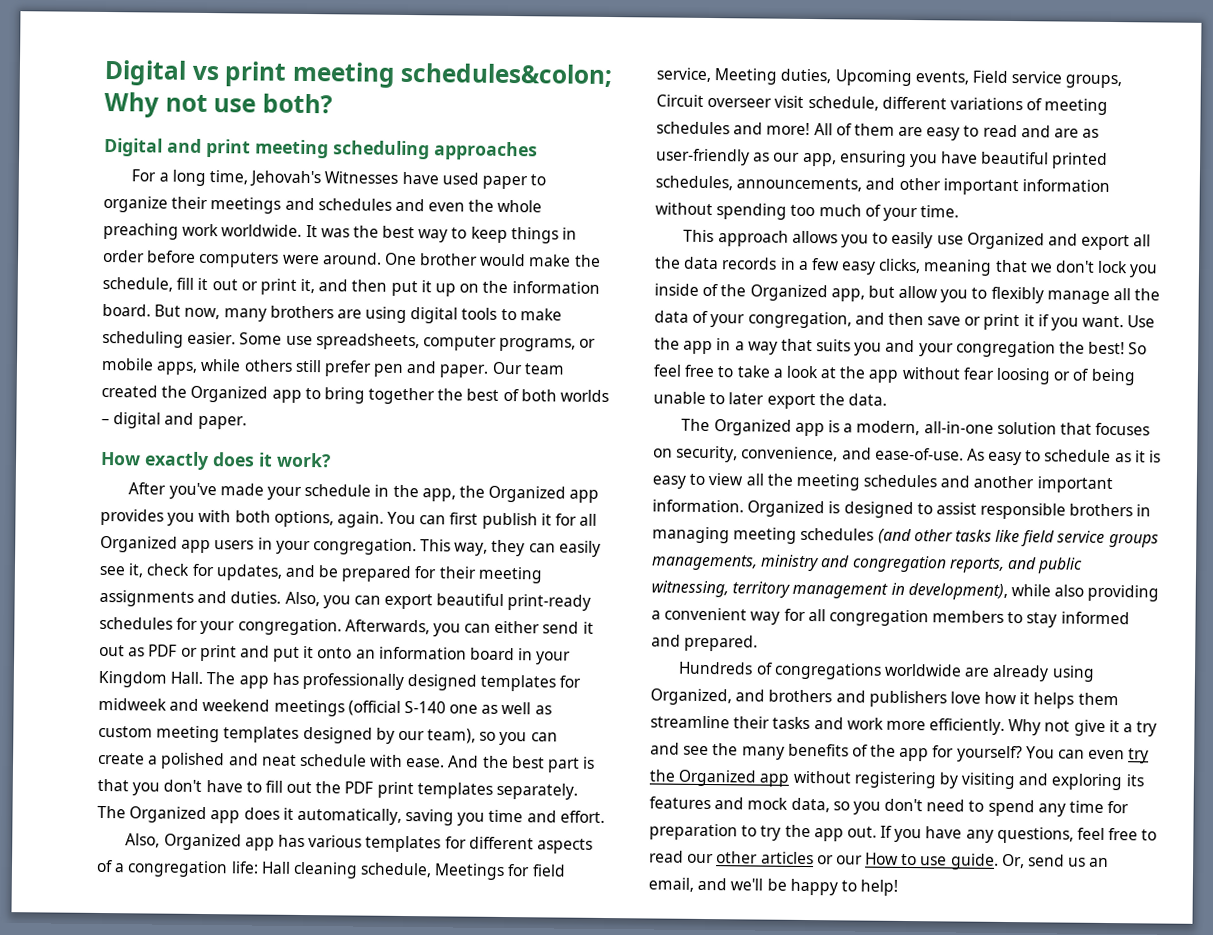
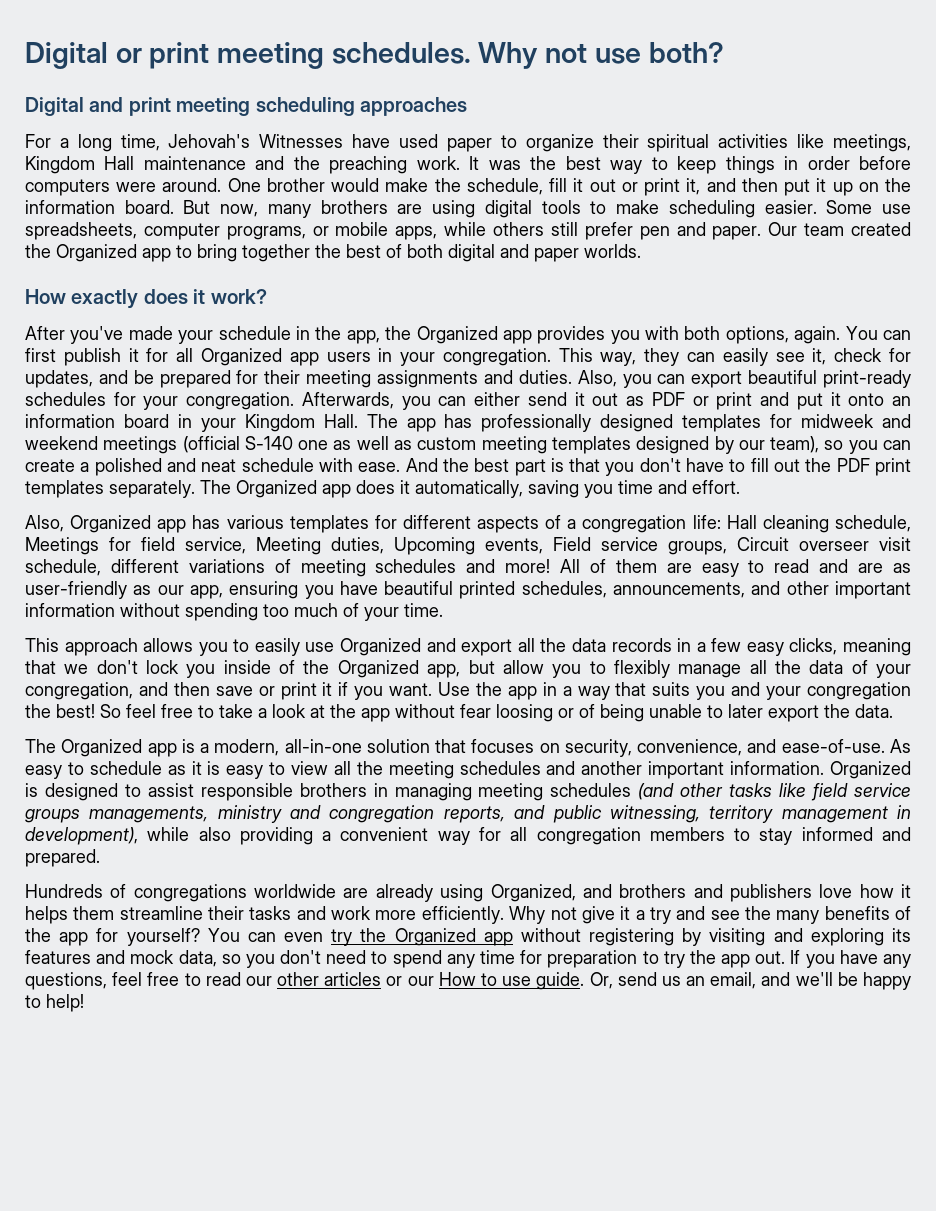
- Digital vs print meeting schedules&colon; Why not use both?
+ Digital or print meeting schedules. Why not use both?
- For a long time, Jehovah's Witnesses have used paper to organize their meetings and schedules and even the whole preaching work worldwide.
+ For a long time, Jehovah's Witnesses have used paper to organize their spiritual activities like meetings, Kingdom Hall maintenance and the preaching work.
- Our team created the Organized app to bring together the best of both worlds – digital and paper.
+ Our team created the Organized app to bring together the best of both digital and paper worlds.

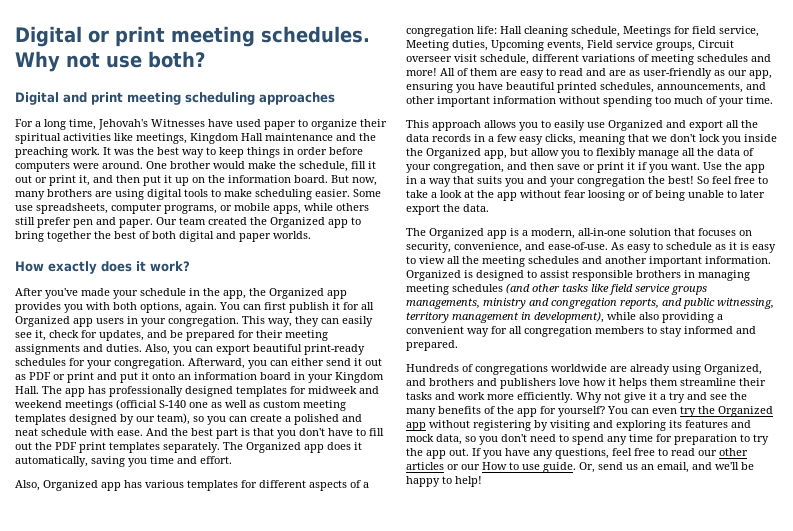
- Afterwards, you can either send it out as PDF or print and put it onto an information board in your Kingdom Hall.
+ Afterward, you can either send it out as PDF or print and put it onto an information board in your Kingdom Hall.
- This approach allows you to easily use Organized and export all the data records in a few easy clicks, meaning that we don't lock you inside of the Organized app, but allow you to flexibly manage all the data of your congregation, and then save or print it if you want.
+ This approach allows you to easily use Organized and export all the data records in a few easy clicks, meaning that we don't lock you inside the Organized app, but allow you to flexibly manage all the data of your congregation, and then save or print it if you want.

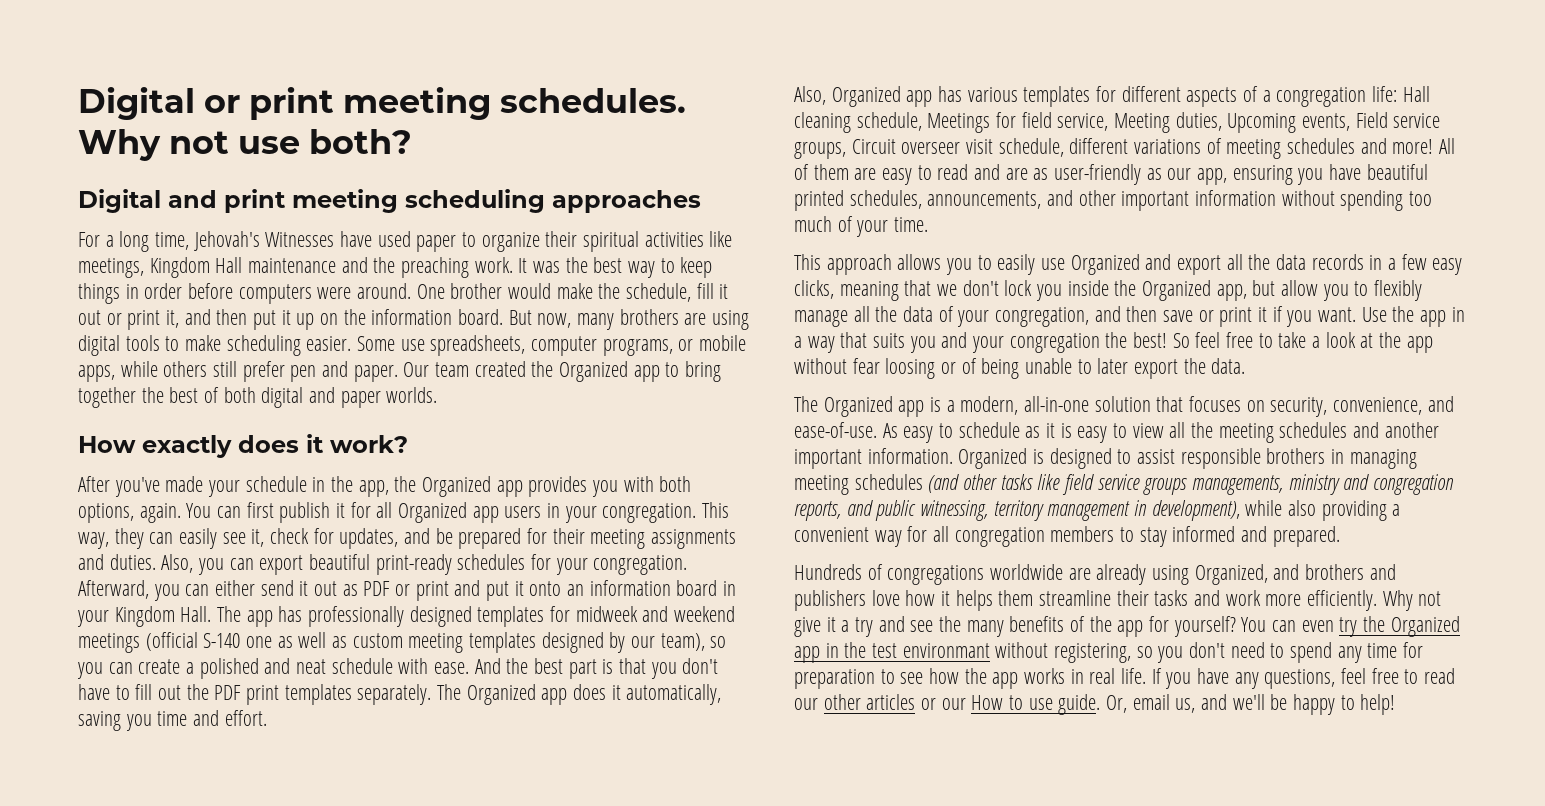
- You can even try the Organized app without registering by visiting and exploring its features and mock data, so you don't need to spend any time for preparation to try the app out.
+ You can even try the Organized app in the test environmant without registering, so you don't need to spend any time for preparation to see how the app works in real life.
- Or, send us an email, and we'll be happy to help!
+ Or, email us, and we'll be happy to help!

